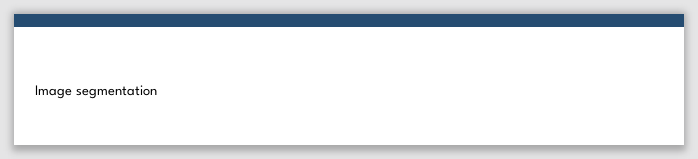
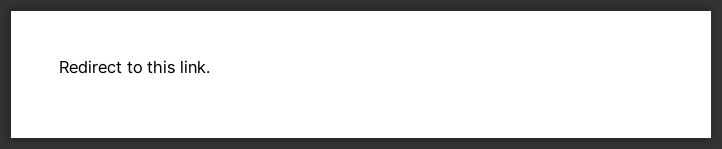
- Image segmentation
+ Redirect to this link.

